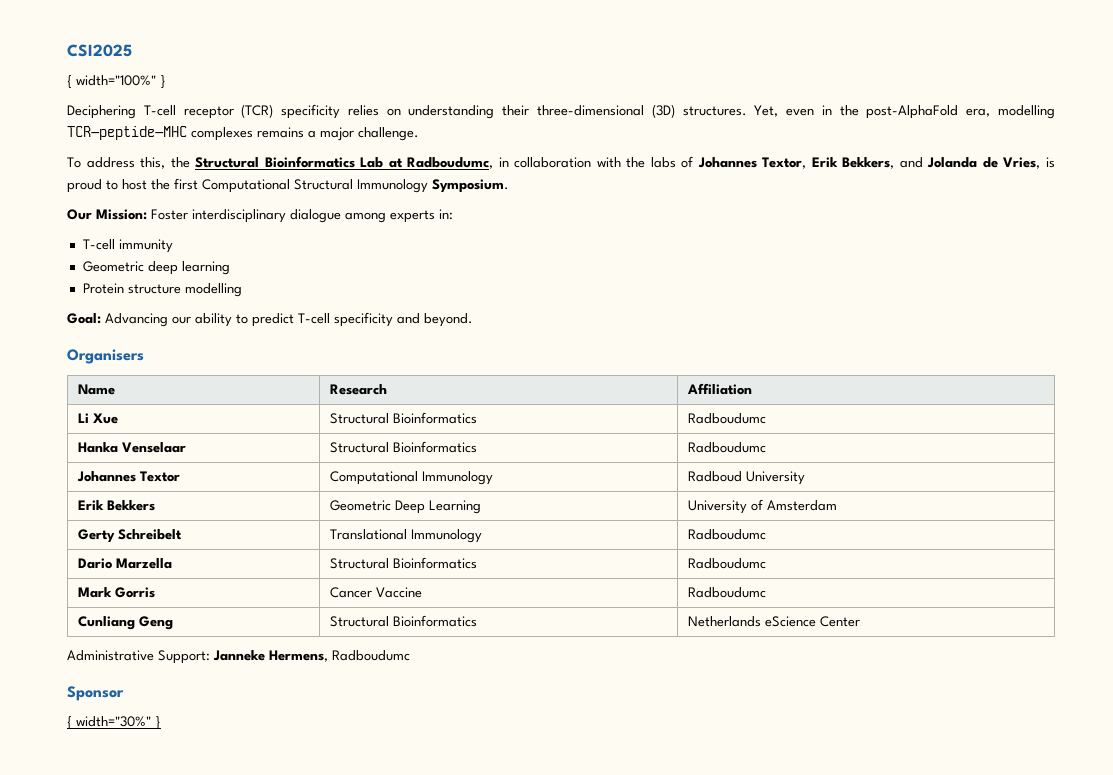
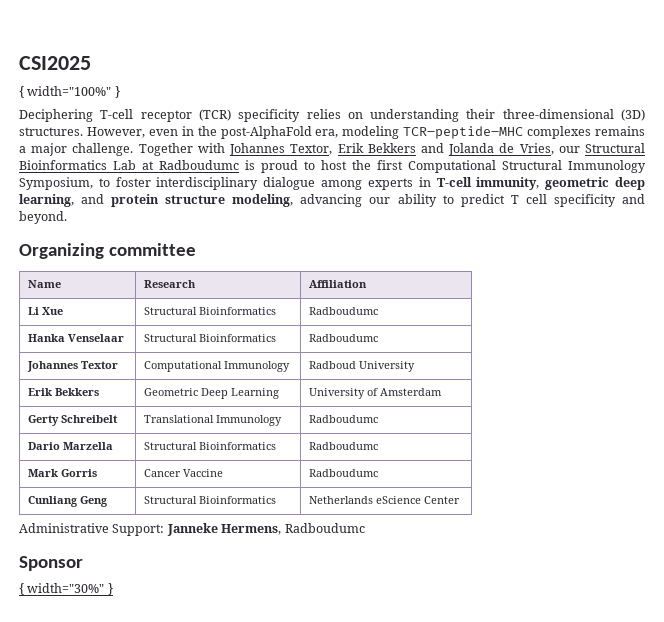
- Yet, even in the post-AlphaFold era, modelling TCR–peptide–MHC complexes remains a major challenge.
- To address this, the Structural Bioinformatics Lab at Radboudumc, in collaboration with the labs of Johannes Textor, Erik Bekkers, and Jolanda de Vries, is proud to host the first Computational Structural Immunology Symposium.
- Our Mission: Foster interdisciplinary dialogue among experts in:
- T-cell immunity
- Geometric deep learning
- Protein structure modelling
- Goal: Advancing our ability to predict T-cell specificity and beyond.
+ However, even in the post-AlphaFold era, modeling TCR–peptide–MHC complexes remains a major challenge. Together with Johannes Textor, Erik Bekkers and Jolanda de Vries, our Structural Bioinformatics Lab at Radboudumc is proud to host the first Computational Structural Immunology Symposium, to foster interdisciplinary dialogue among experts in T-cell immunity, geometric deep learning, and protein structure modeling, advancing our ability to predict T cell specificity and beyond.
- Organisers
+ Organizing committee

